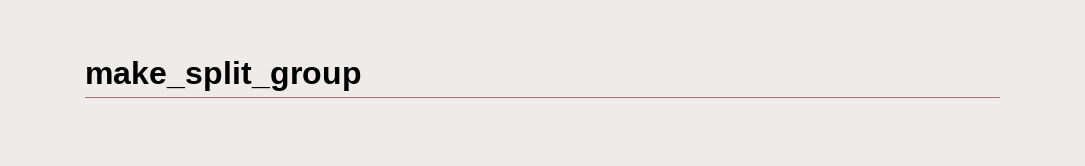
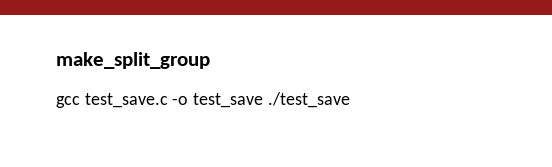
+ gcc test_save.c -o test_save ./test_save

